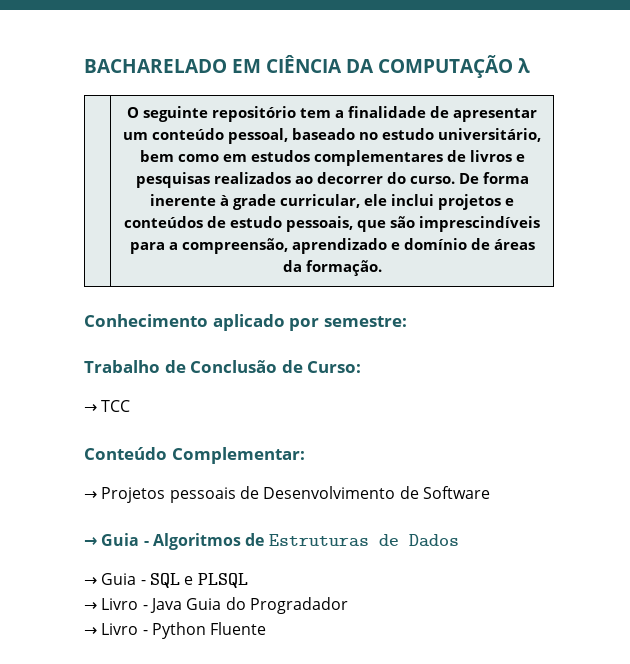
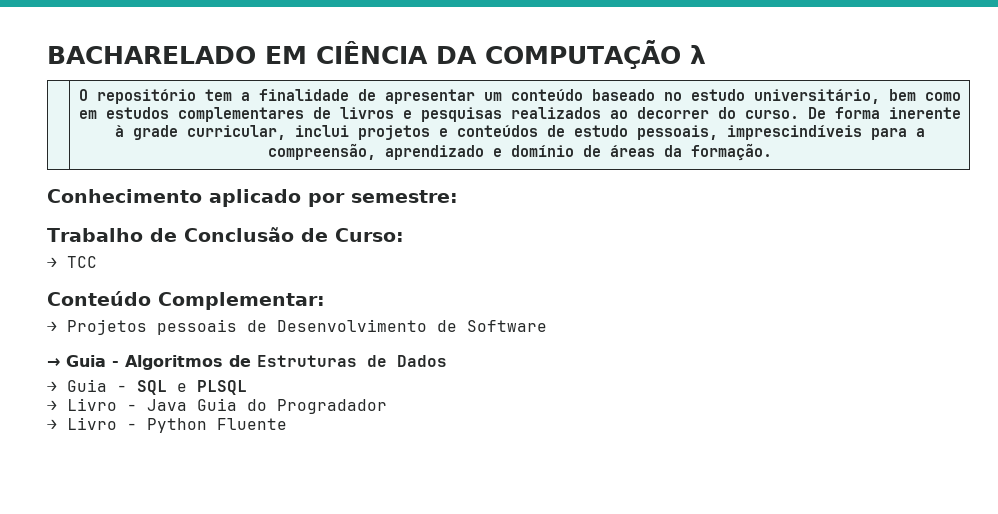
- O seguinte repositório tem a finalidade de apresentar um conteúdo pessoal, baseado no estudo universitário, bem como em estudos complementares de livros e pesquisas realizados ao decorrer do curso.
+ O repositório tem a finalidade de apresentar um conteúdo baseado no estudo universitário, bem como em estudos complementares de livros e pesquisas realizados ao decorrer do curso.
- De forma inerente à grade curricular, ele inclui projetos e conteúdos de estudo pessoais, que são imprescindíveis para a compreensão, aprendizado e domínio de áreas da formação.
+ De forma inerente à grade curricular, inclui projetos e conteúdos de estudo pessoais, imprescindíveis para a compreensão, aprendizado e domínio de áreas da formação.

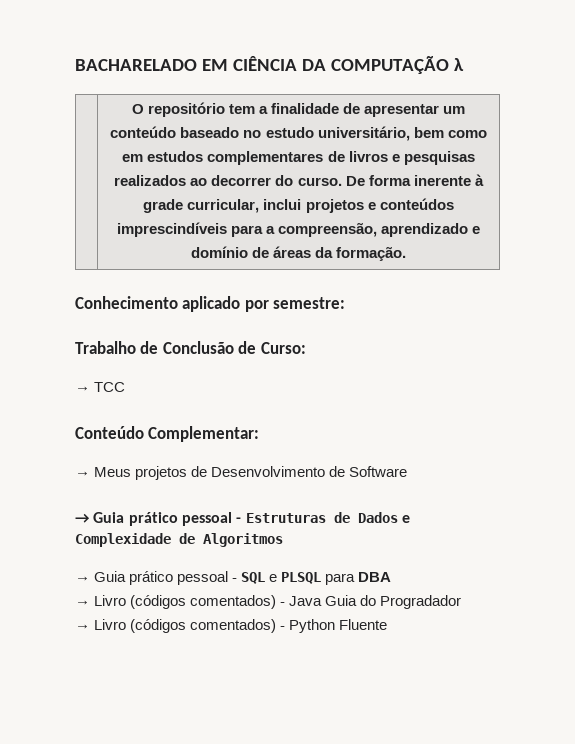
- De forma inerente à grade curricular, inclui projetos e conteúdos de estudo pessoais, imprescindíveis para a compreensão, aprendizado e domínio de áreas da formação.
+ De forma inerente à grade curricular, inclui projetos e conteúdos imprescindíveis para a compreensão, aprendizado e domínio de áreas da formação.
- → Projetos pessoais de Desenvolvimento de Software
+ → Meus projetos de Desenvolvimento de Software
- → Guia - Algoritmos de Estruturas de Dados
- → Guia - SQL e PLSQL
- → Livro - Java Guia do Progradador
+ → Guia prático pessoal - Estruturas de Dados e Complexidade de Algoritmos
+ → Guia prático pessoal - SQL e PLSQL para DBA
+ → Livro (códigos comentados) - Java Guia do Progradador
- → Livro - Python Fluente
+ → Livro (códigos comentados) - Python Fluente

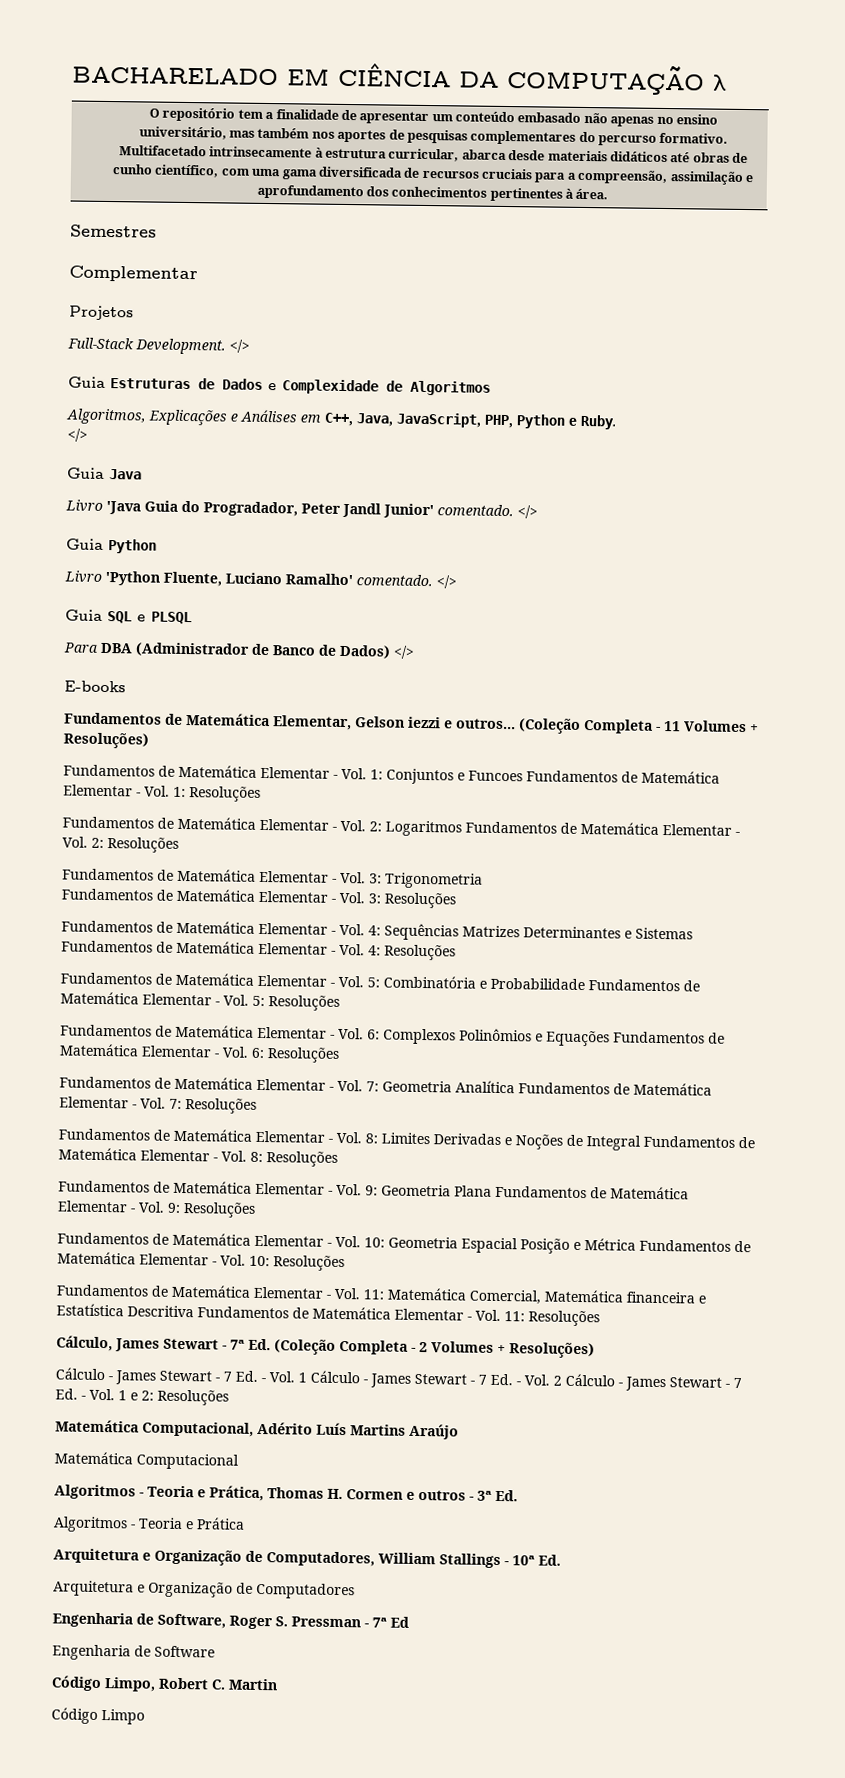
- O repositório tem a finalidade de apresentar um conteúdo baseado no estudo universitário, bem como em estudos complementares de livros e pesquisas realizados ao decorrer do curso. De forma inerente à grade curricular, inclui projetos e conteúdos imprescindíveis para a compreensão, aprendizado e domínio de áreas da formação.
- Conhecimento aplicado por semestre:
- Trabalho de Conclusão de Curso:
- → TCC
- Conteúdo Complementar:
- → Meus projetos de Desenvolvimento de Software
- → Guia prático pessoal - Estruturas de Dados e Complexidade de Algoritmos
+ O repositório tem a finalidade de apresentar um conteúdo embasado não apenas no ensino universitário, mas também nos aportes de pesquisas complementares do percurso formativo. Multifacetado intrinsecamente à estrutura curricular, abarca desde materiais didáticos até obras de cunho científico, com uma gama diversificada de recursos cruciais para a compreensão, assimilação e aprofundamento dos conhecimentos pertinentes à área.
+ Semestres
+ Complementar
+ Projetos
+ Full-Stack Development. </>
+ Guia Estruturas de Dados e Complexidade de Algoritmos
- → Guia prático pessoal - SQL e PLSQL para DBA
- → Livro (códigos comentados) - Java Guia do Progradador
- → Livro (códigos comentados) - Python Fluente
+ Algoritmos, Explicações e Análises em C++, Java, JavaScript, PHP, Python e Ruby.
+ </>
+ Guia Java
+ Livro 'Java Guia do Progradador, Peter Jandl Junior' comentado. </>
+ Guia Python
+ Livro 'Python Fluente, Luciano Ramalho' comentado. </>
+ Guia SQL e PLSQL
+ Para DBA (Administrador de Banco de Dados) </>
+ E-books
+ Fundamentos de Matemática Elementar, Gelson iezzi e outros... (Coleção Completa - 11 Volumes + Resoluções)
+ Fundamentos de Matemática Elementar - Vol. 1: Conjuntos e Funcoes Fundamentos de Matemática Elementar - Vol. 1: Resoluções
+ Fundamentos de Matemática Elementar - Vol. 2: Logaritmos Fundamentos de Matemática Elementar - Vol. 2: Resoluções
+ Fundamentos de Matemática Elementar - Vol. 3: Trigonometria
+ Fundamentos de Matemática Elementar - Vol. 3: Resoluções
+ Fundamentos de Matemática Elementar - Vol. 4: Sequências Matrizes Determinantes e Sistemas Fundamentos de Matemática Elementar - Vol. 4: Resoluções
+ Fundamentos de Matemática Elementar - Vol. 5: Combinatória e Probabilidade Fundamentos de Matemática Elementar - Vol. 5: Resoluções
+ Fundamentos de Matemática Elementar - Vol. 6: Complexos Polinômios e Equações Fundamentos de Matemática Elementar - Vol. 6: Resoluções
+ Fundamentos de Matemática Elementar - Vol. 7: Geometria Analítica Fundamentos de Matemática Elementar - Vol. 7: Resoluções
+ Fundamentos de Matemática Elementar - Vol. 8: Limites Derivadas e Noções de Integral Fundamentos de Matemática Elementar - Vol. 8: Resoluções
+ Fundamentos de Matemática Elementar - Vol. 9: Geometria Plana Fundamentos de Matemática Elementar - Vol. 9: Resoluções
+ Fundamentos de Matemática Elementar - Vol. 10: Geometria Espacial Posição e Métrica Fundamentos de Matemática Elementar - Vol. 10: Resoluções
+ Fundamentos de Matemática Elementar - Vol. 11: Matemática Comercial, Matemática financeira e Estatística Descritiva Fundamentos de Matemática Elementar - Vol. 11: Resoluções
+ Cálculo, James Stewart - 7ª Ed. (Coleção Completa - 2 Volumes + Resoluções)
+ Cálculo - James Stewart - 7 Ed. - Vol. 1 Cálculo - James Stewart - 7 Ed. - Vol. 2 Cálculo - James Stewart - 7 Ed. - Vol. 1 e 2: Resoluções
+ Matemática Computacional, Adérito Luís Martins Araújo
+ Matemática Computacional
+ Algoritmos - Teoria e Prática, Thomas H. Cormen e outros - 3ª Ed.
+ Algoritmos - Teoria e Prática
+ Arquitetura e Organização de Computadores, William Stallings - 10ª Ed.
+ Arquitetura e Organização de Computadores
+ Engenharia de Software, Roger S. Pressman - 7ª Ed
+ Engenharia de Software
+ Código Limpo, Robert C. Martin
+ Código Limpo

